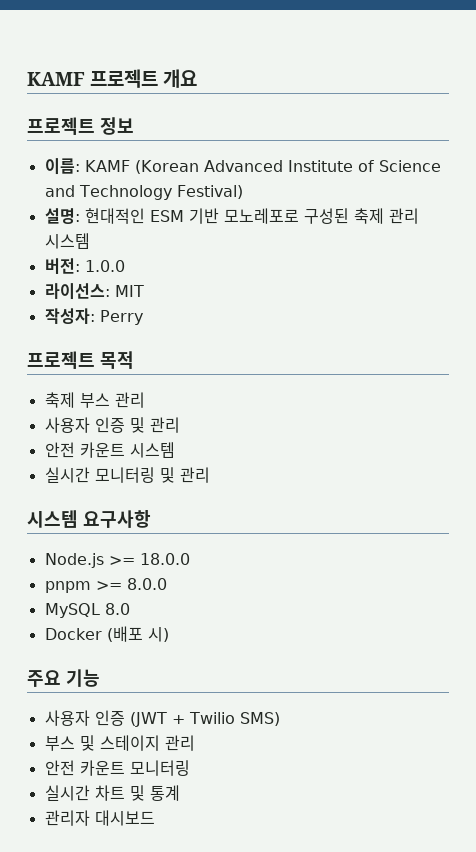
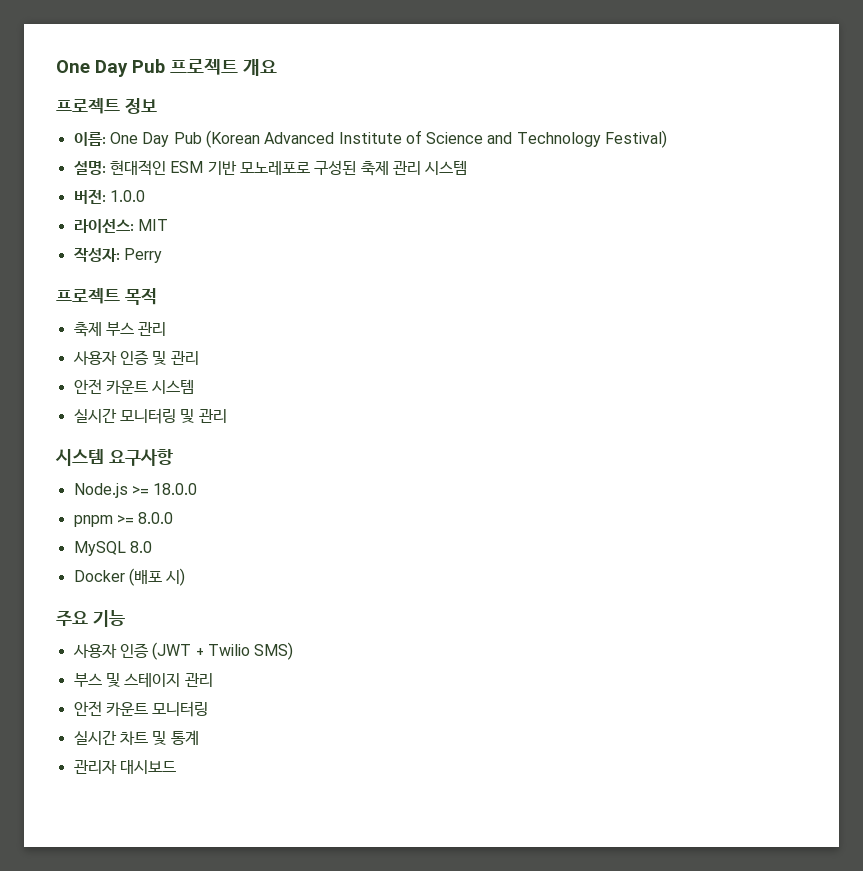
- KAMF 프로젝트 개요
+ One Day Pub 프로젝트 개요
- 이름: KAMF (Korean Advanced Institute of Science and Technology Festival)
+ 이름: One Day Pub (Korean Advanced Institute of Science and Technology Festival)

